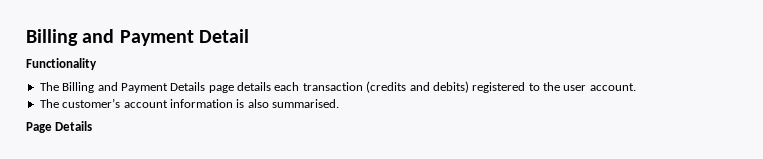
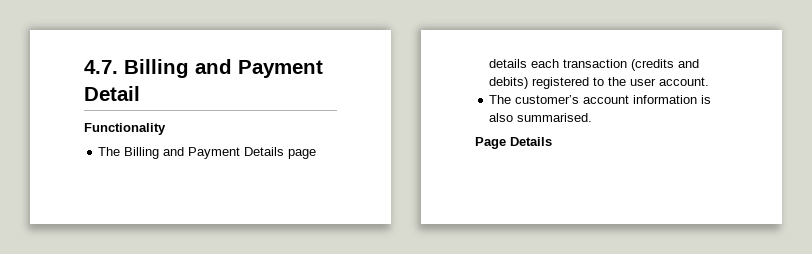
- Billing and Payment Detail
+ 4.7. Billing and Payment Detail

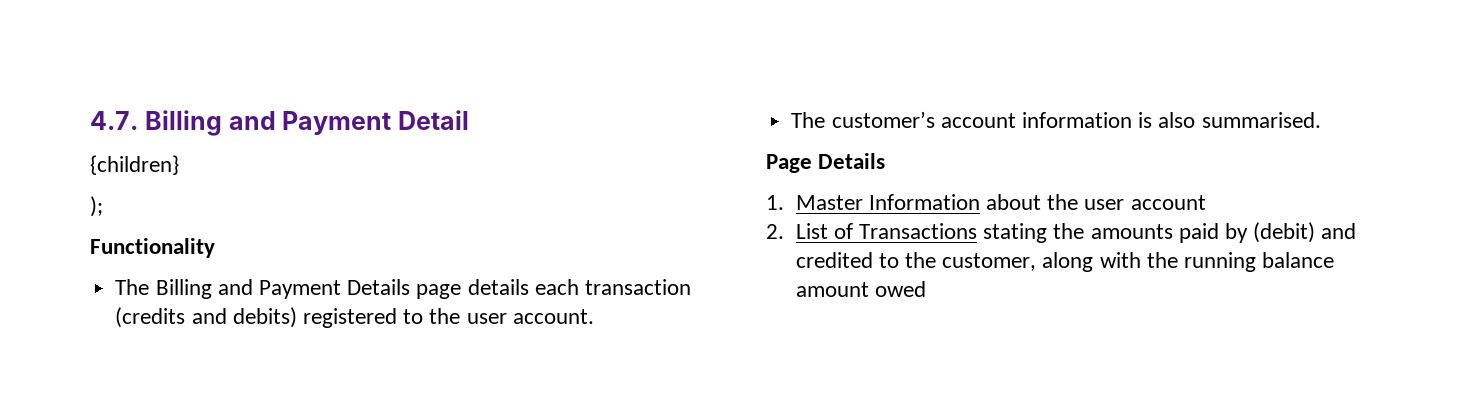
+ {children}
+ );
+ 1. Master Information about the user account
+ 2. List of Transactions stating the amounts paid by (debit) and credited to the customer, along with the running balance amount owed

